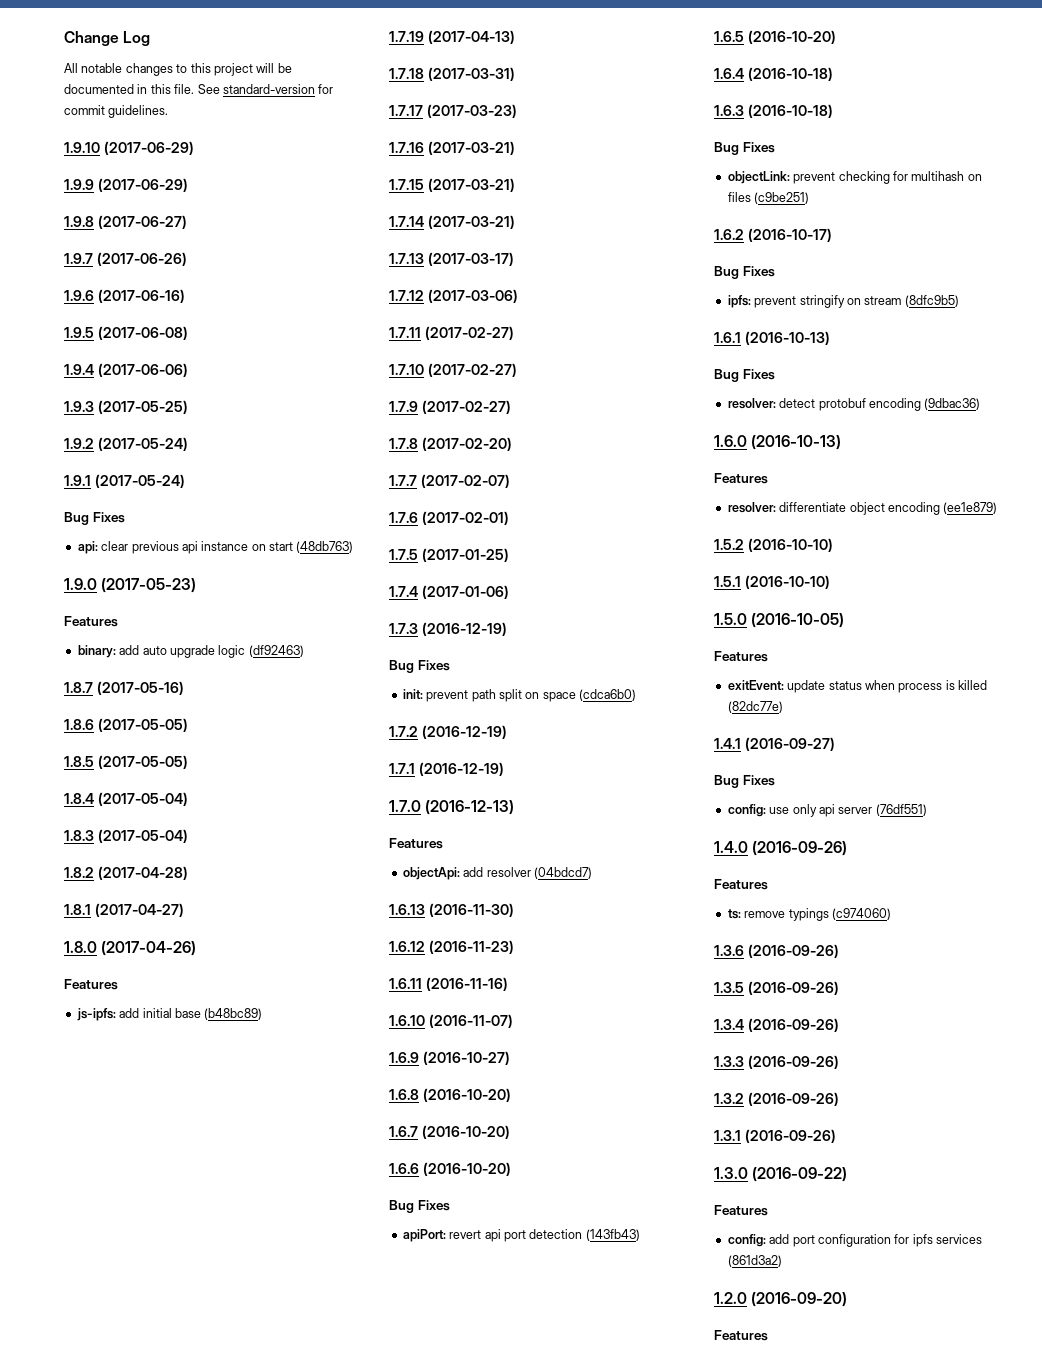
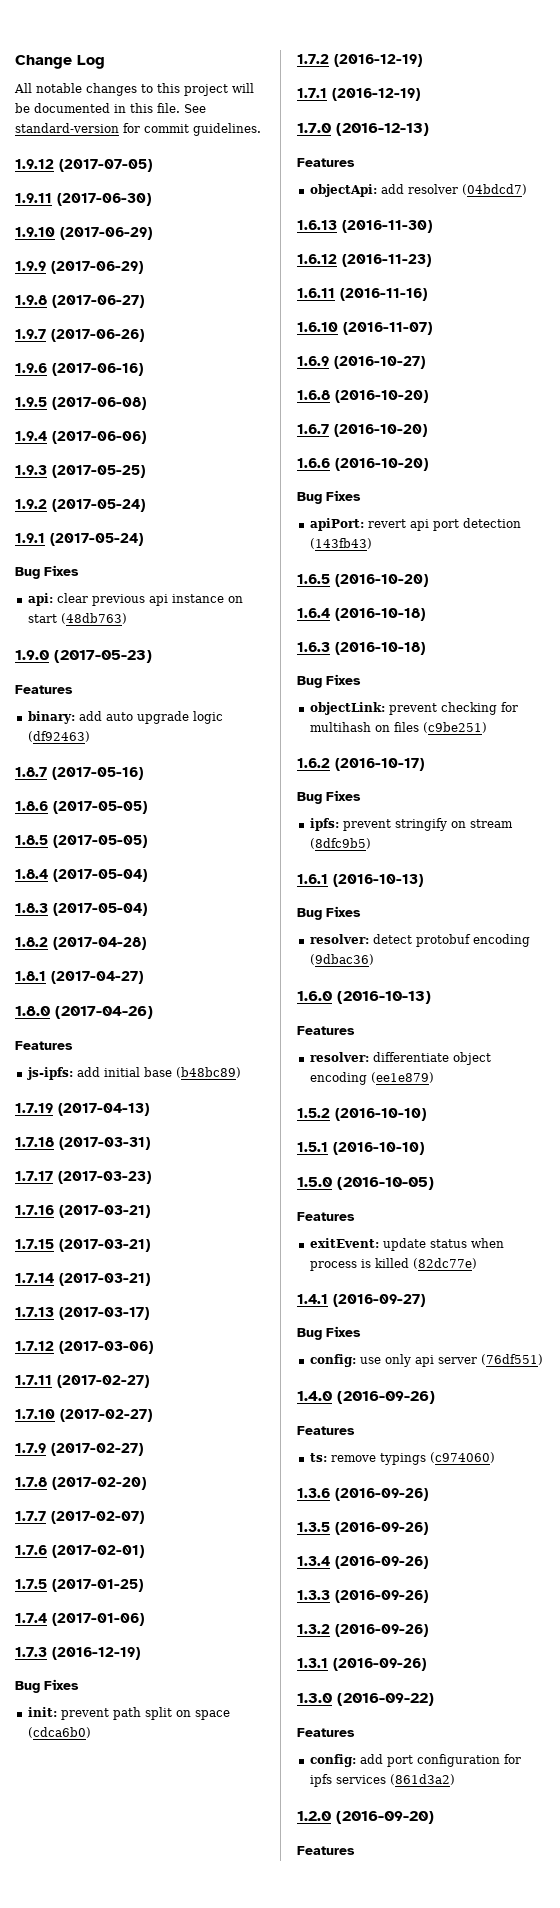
+ 1.9.12 (2017-07-05)
+ 1.9.11 (2017-06-30)

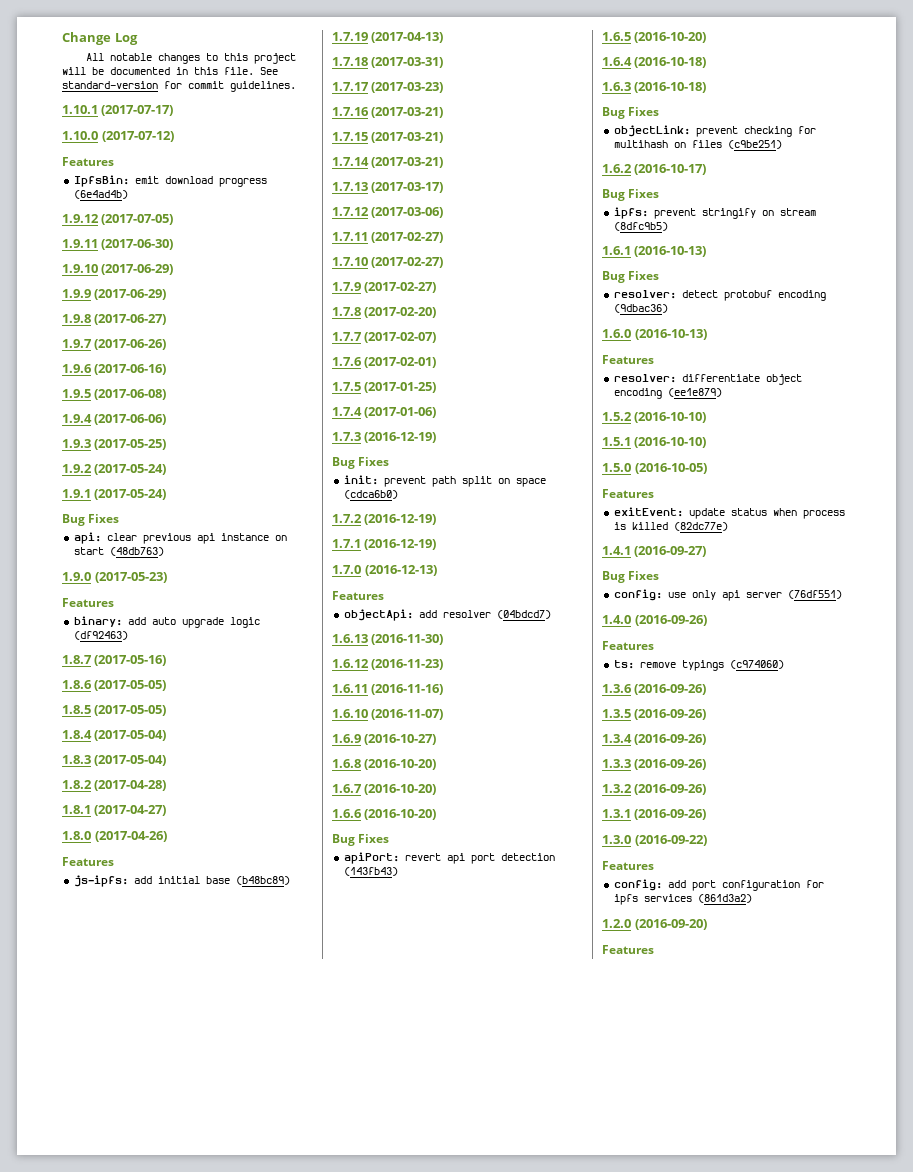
+ 1.10.1 (2017-07-17)
+ 1.10.0 (2017-07-12)
+ Features
+ IpfsBin: emit download progress (6e4ad4b)

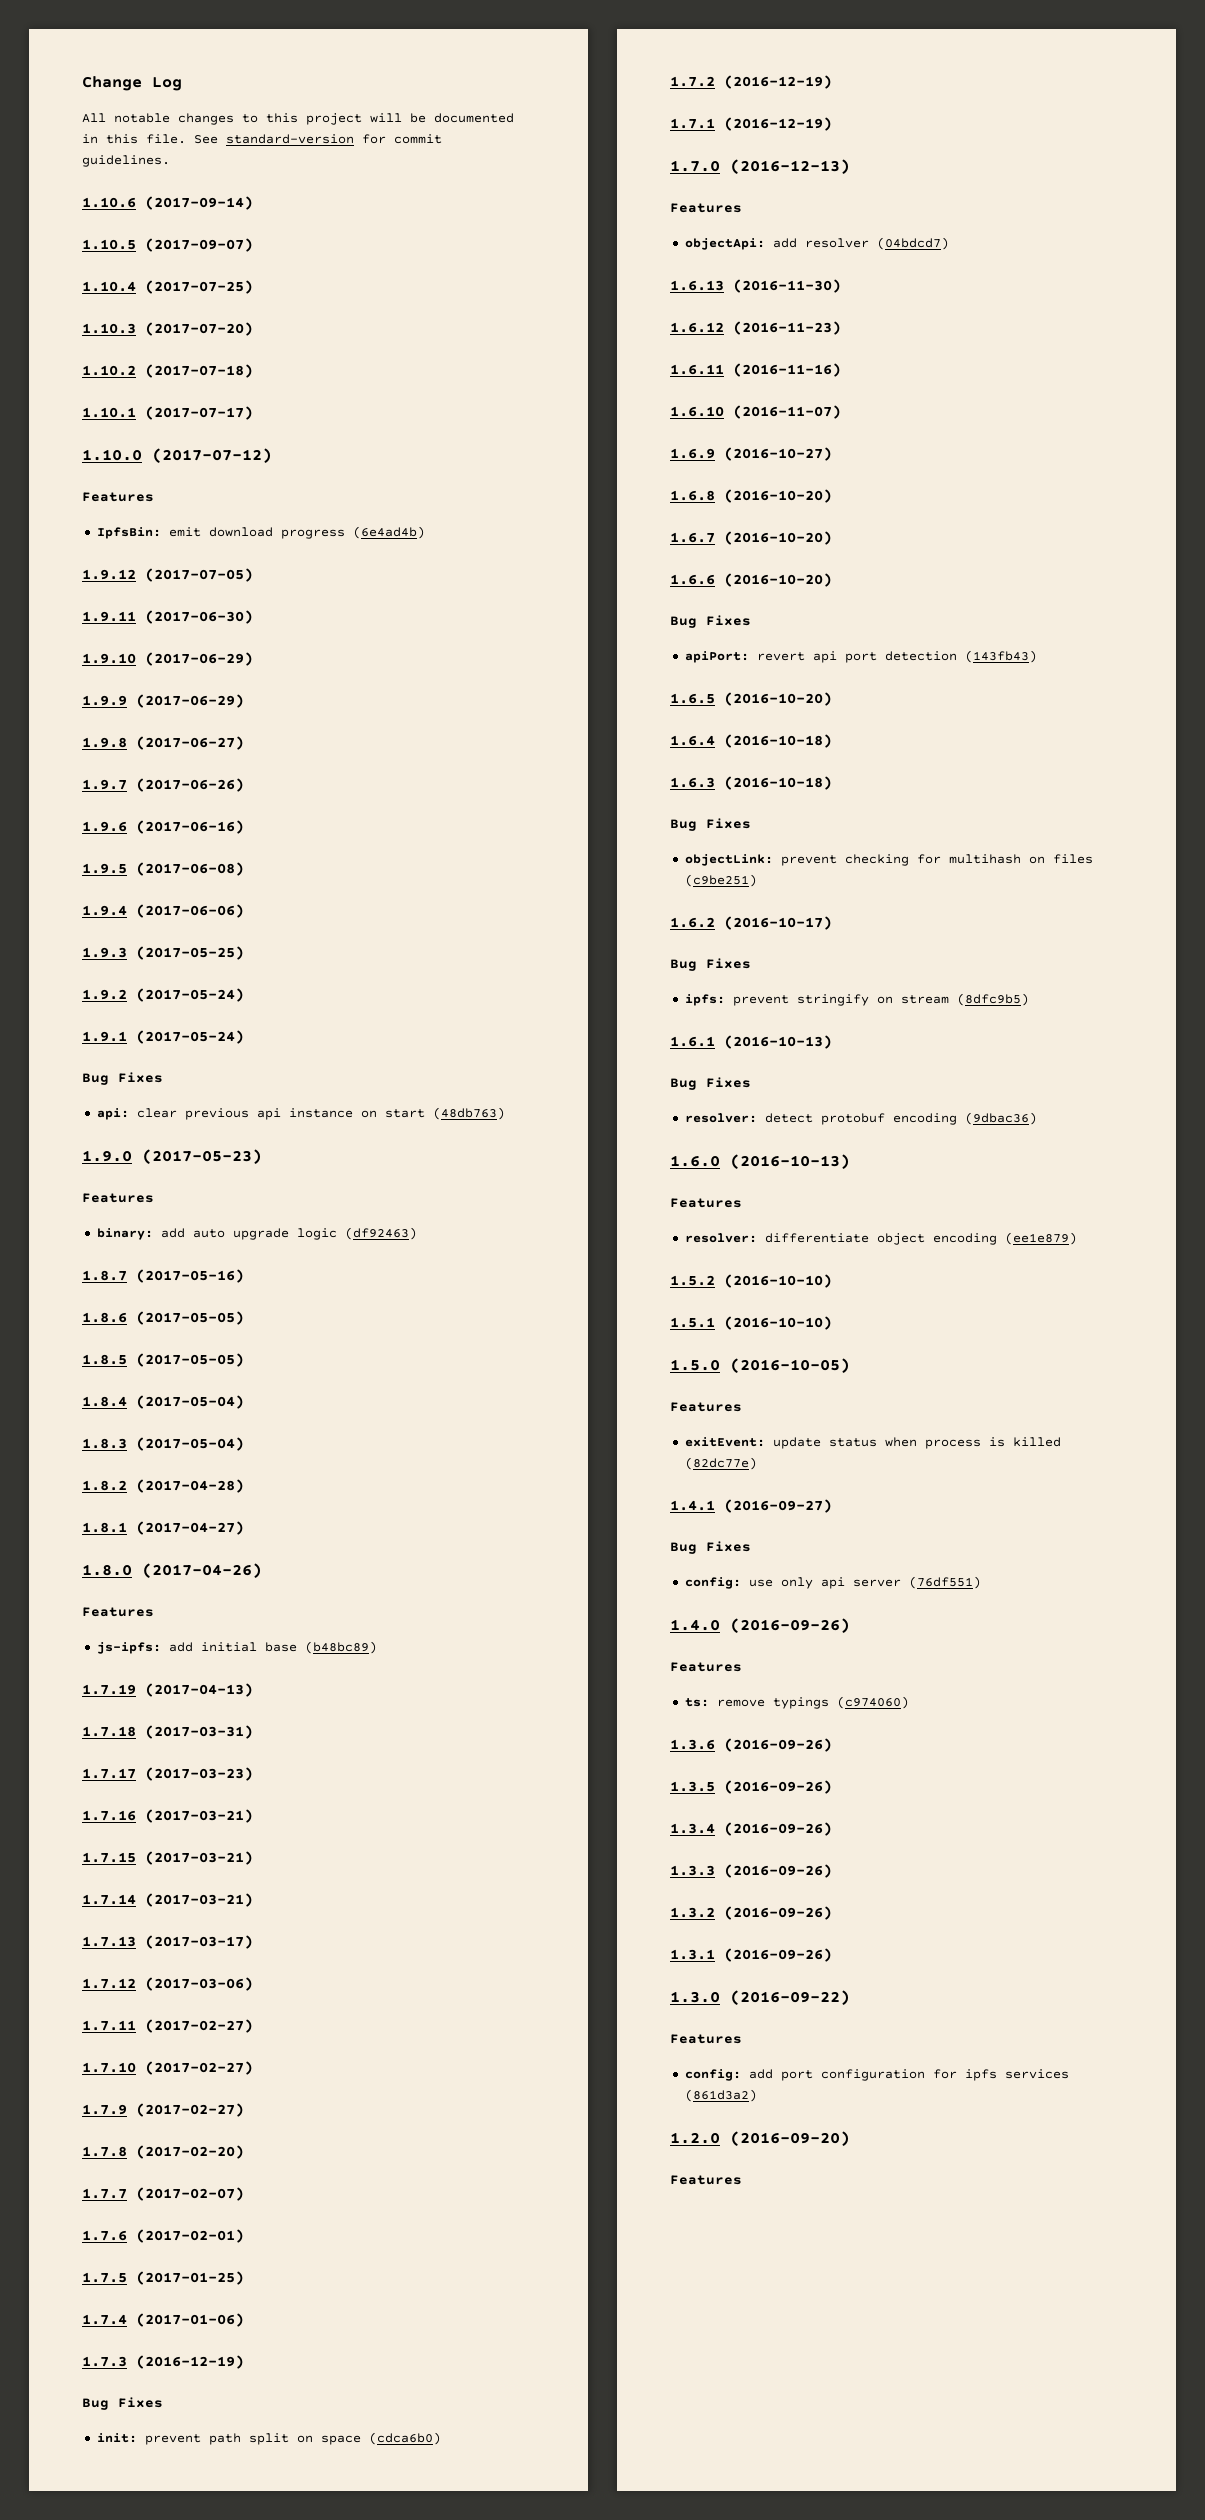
+ 1.10.6 (2017-09-14)
+ 1.10.5 (2017-09-07)
+ 1.10.4 (2017-07-25)
+ 1.10.3 (2017-07-20)
+ 1.10.2 (2017-07-18)

